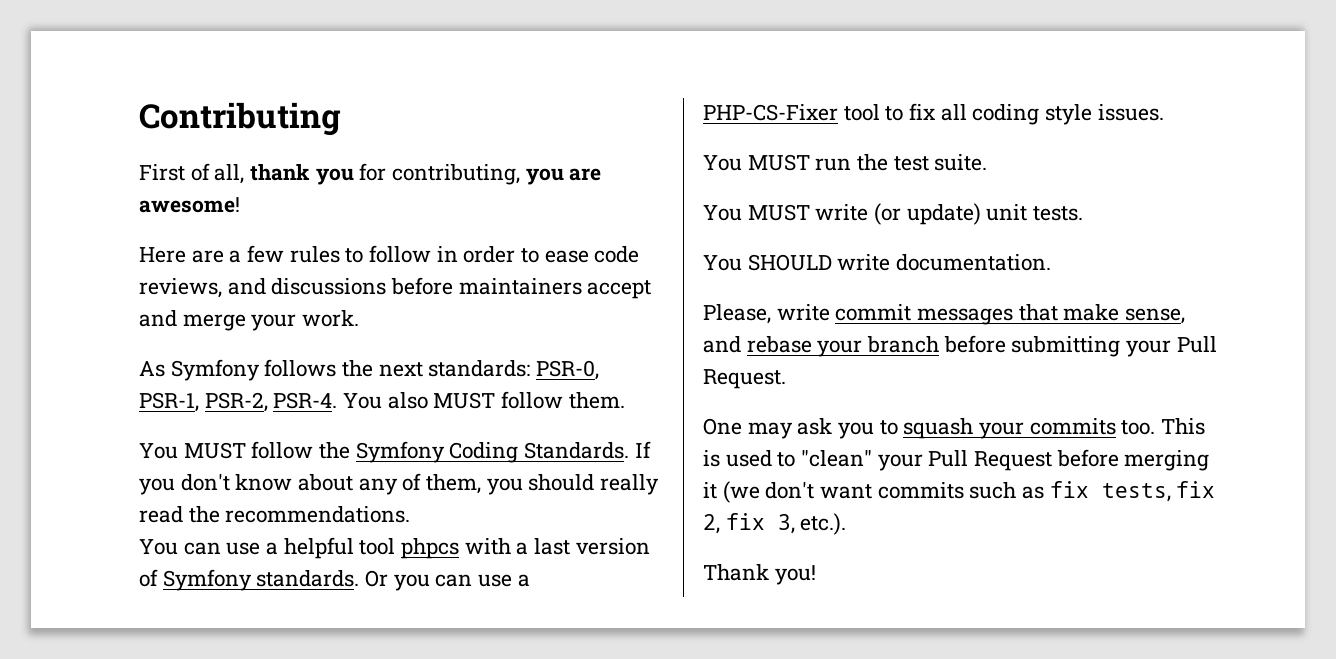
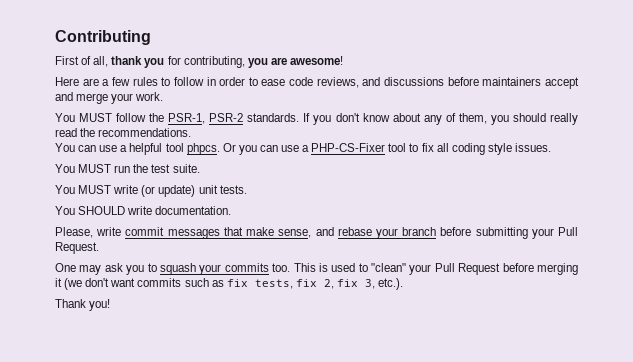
- As Symfony follows the next standards: PSR-0, PSR-1, PSR-2, PSR-4. You also MUST follow them.
- You MUST follow the Symfony Coding Standards.
+ You MUST follow the PSR-1, PSR-2 standards.
- You can use a helpful tool phpcs with a last version of Symfony standards.
+ You can use a helpful tool phpcs.

